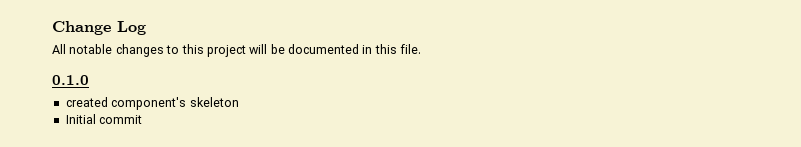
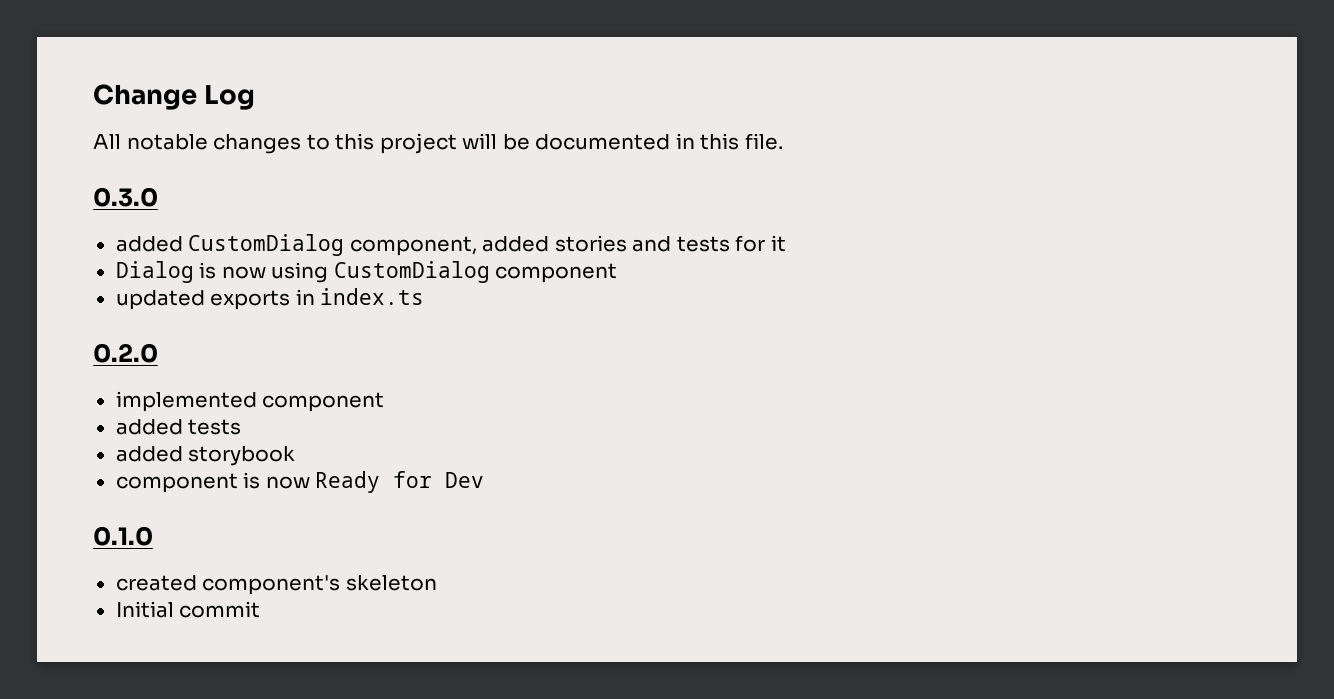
+ 0.3.0
+ added CustomDialog component, added stories and tests for it
+ Dialog is now using CustomDialog component
+ updated exports in index.ts
+ 0.2.0
+ implemented component
+ added tests
+ added storybook
+ component is now Ready for Dev

